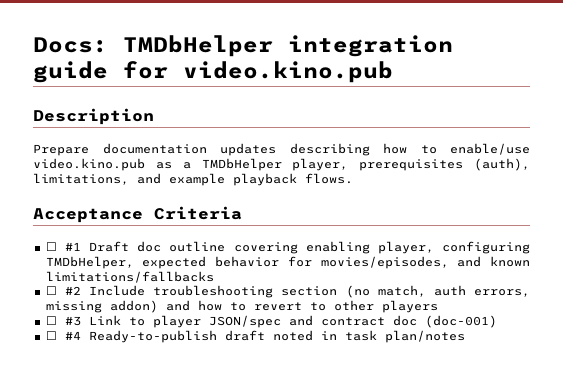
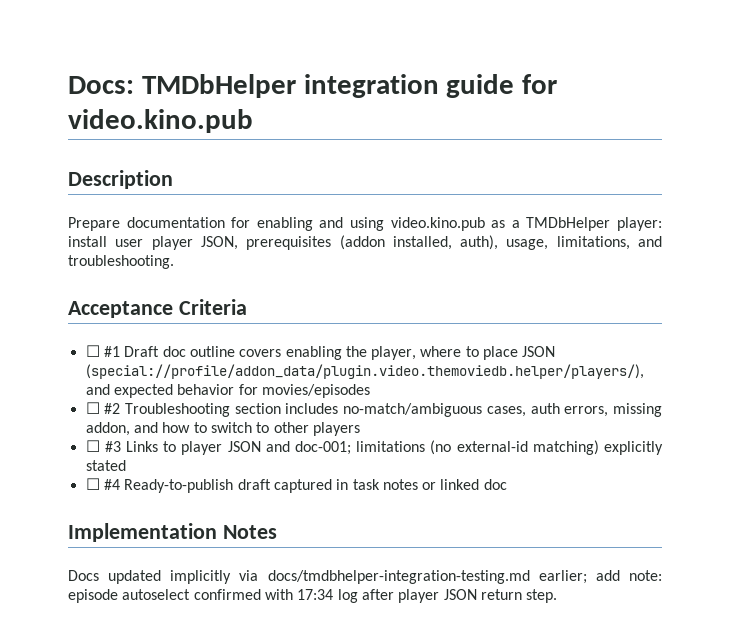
- Prepare documentation updates describing how to enable/use video.kino.pub as a TMDbHelper player, prerequisites (auth), limitations, and example playback flows.
+ Prepare documentation for enabling and using video.kino.pub as a TMDbHelper player: install user player JSON, prerequisites (addon installed, auth), usage, limitations, and troubleshooting.
- ☐ #1 Draft doc outline covering enabling player, configuring TMDbHelper, expected behavior for movies/episodes, and known limitations/fallbacks
- ☐ #2 Include troubleshooting section (no match, auth errors, missing addon) and how to revert to other players
+ ☐ #1 Draft doc outline covers enabling the player, where to place JSON (special://profile/addon_data/plugin.video.themoviedb.helper/players/), and expected behavior for movies/episodes
+ ☐ #2 Troubleshooting section includes no-match/ambiguous cases, auth errors, missing addon, and how to switch to other players
- ☐ #3 Link to player JSON/spec and contract doc (doc-001)
+ ☐ #3 Links to player JSON and doc-001; limitations (no external-id matching) explicitly stated
- ☐ #4 Ready-to-publish draft noted in task plan/notes
+ ☐ #4 Ready-to-publish draft captured in task notes or linked doc
+ Implementation Notes
+ Docs updated implicitly via docs/tmdbhelper-integration-testing.md earlier; add note: episode autoselect confirmed with 17:34 log after player JSON return step.

